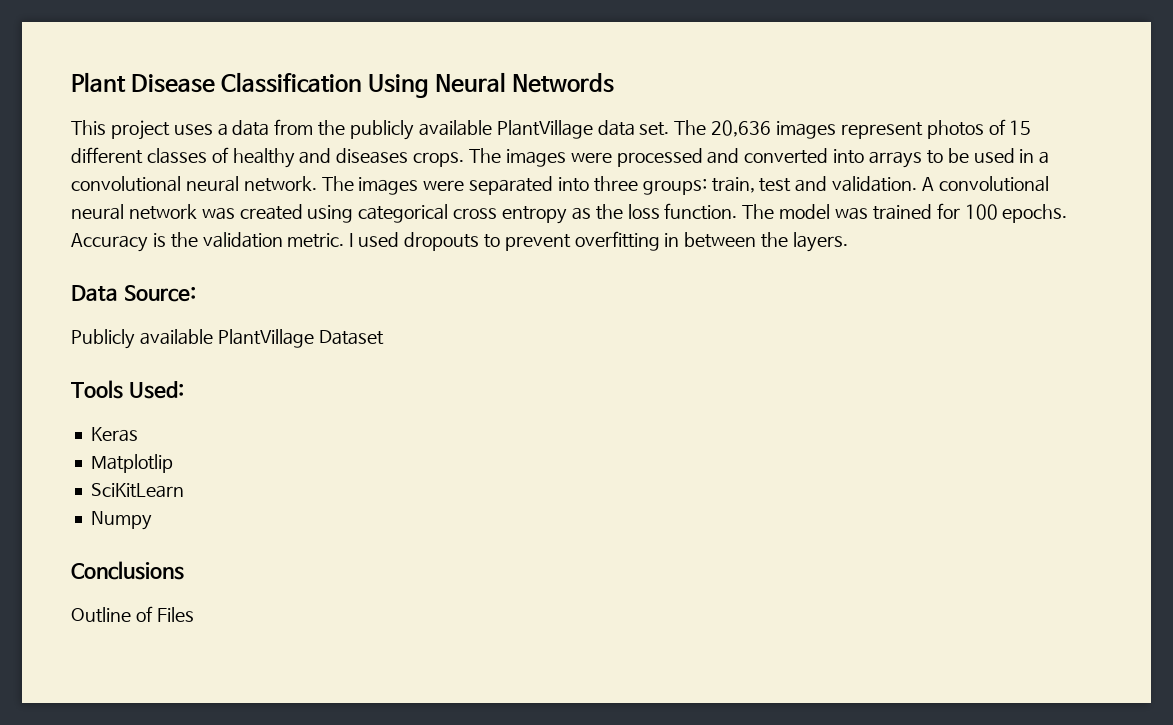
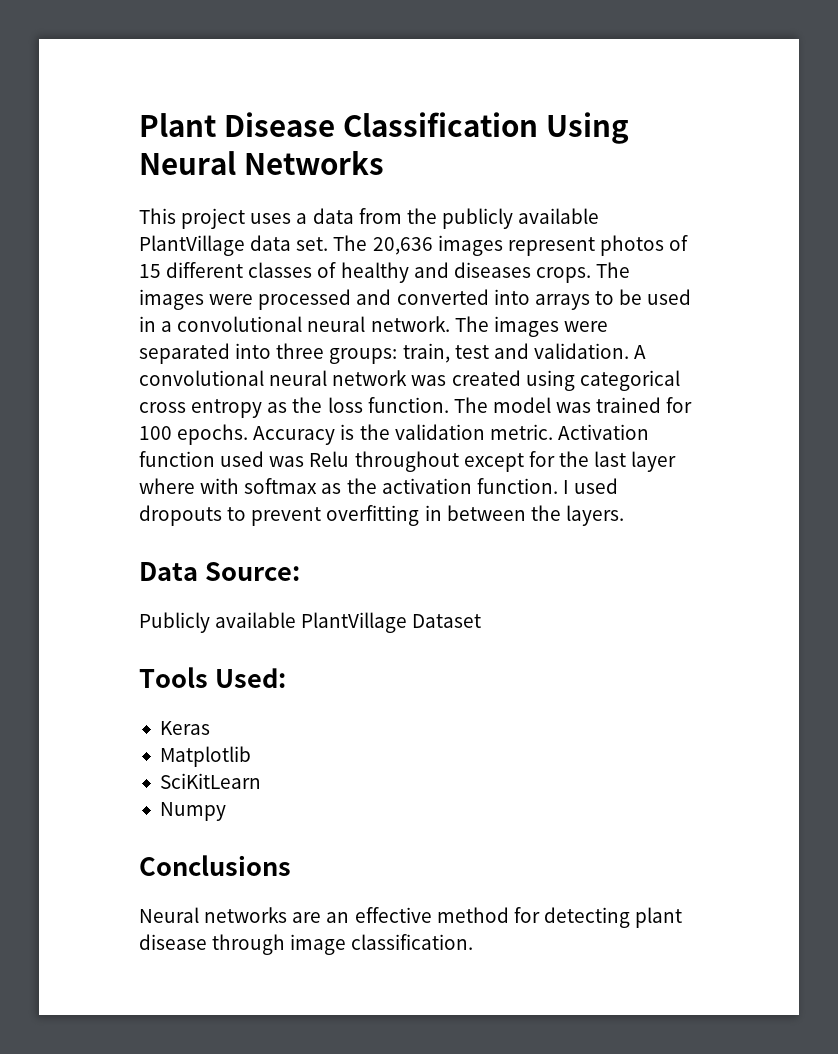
- Plant Disease Classification Using Neural Networds
+ Plant Disease Classification Using Neural Networks
+ Activation function used was Relu throughout except for the last layer where with softmax as the activation function.
- Matplotlip
+ Matplotlib
- Outline of Files
+ Neural networks are an effective method for detecting plant disease through image classification.

